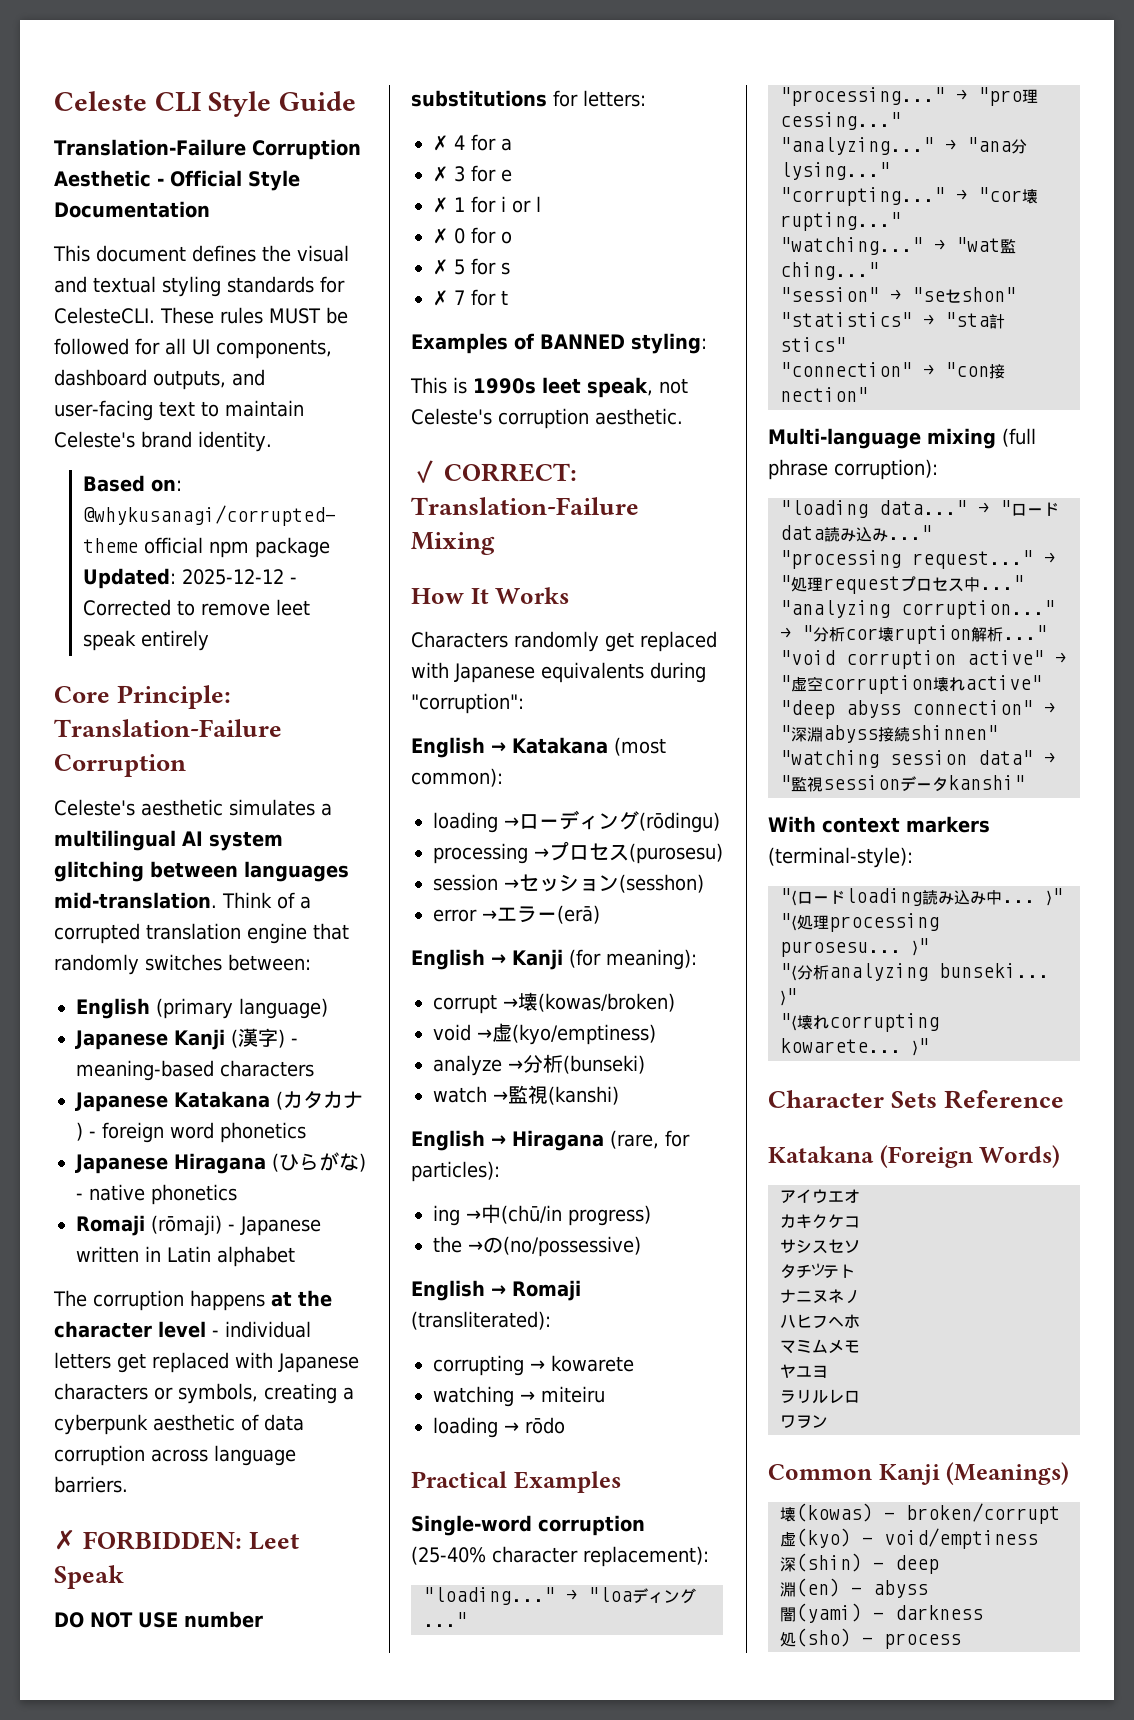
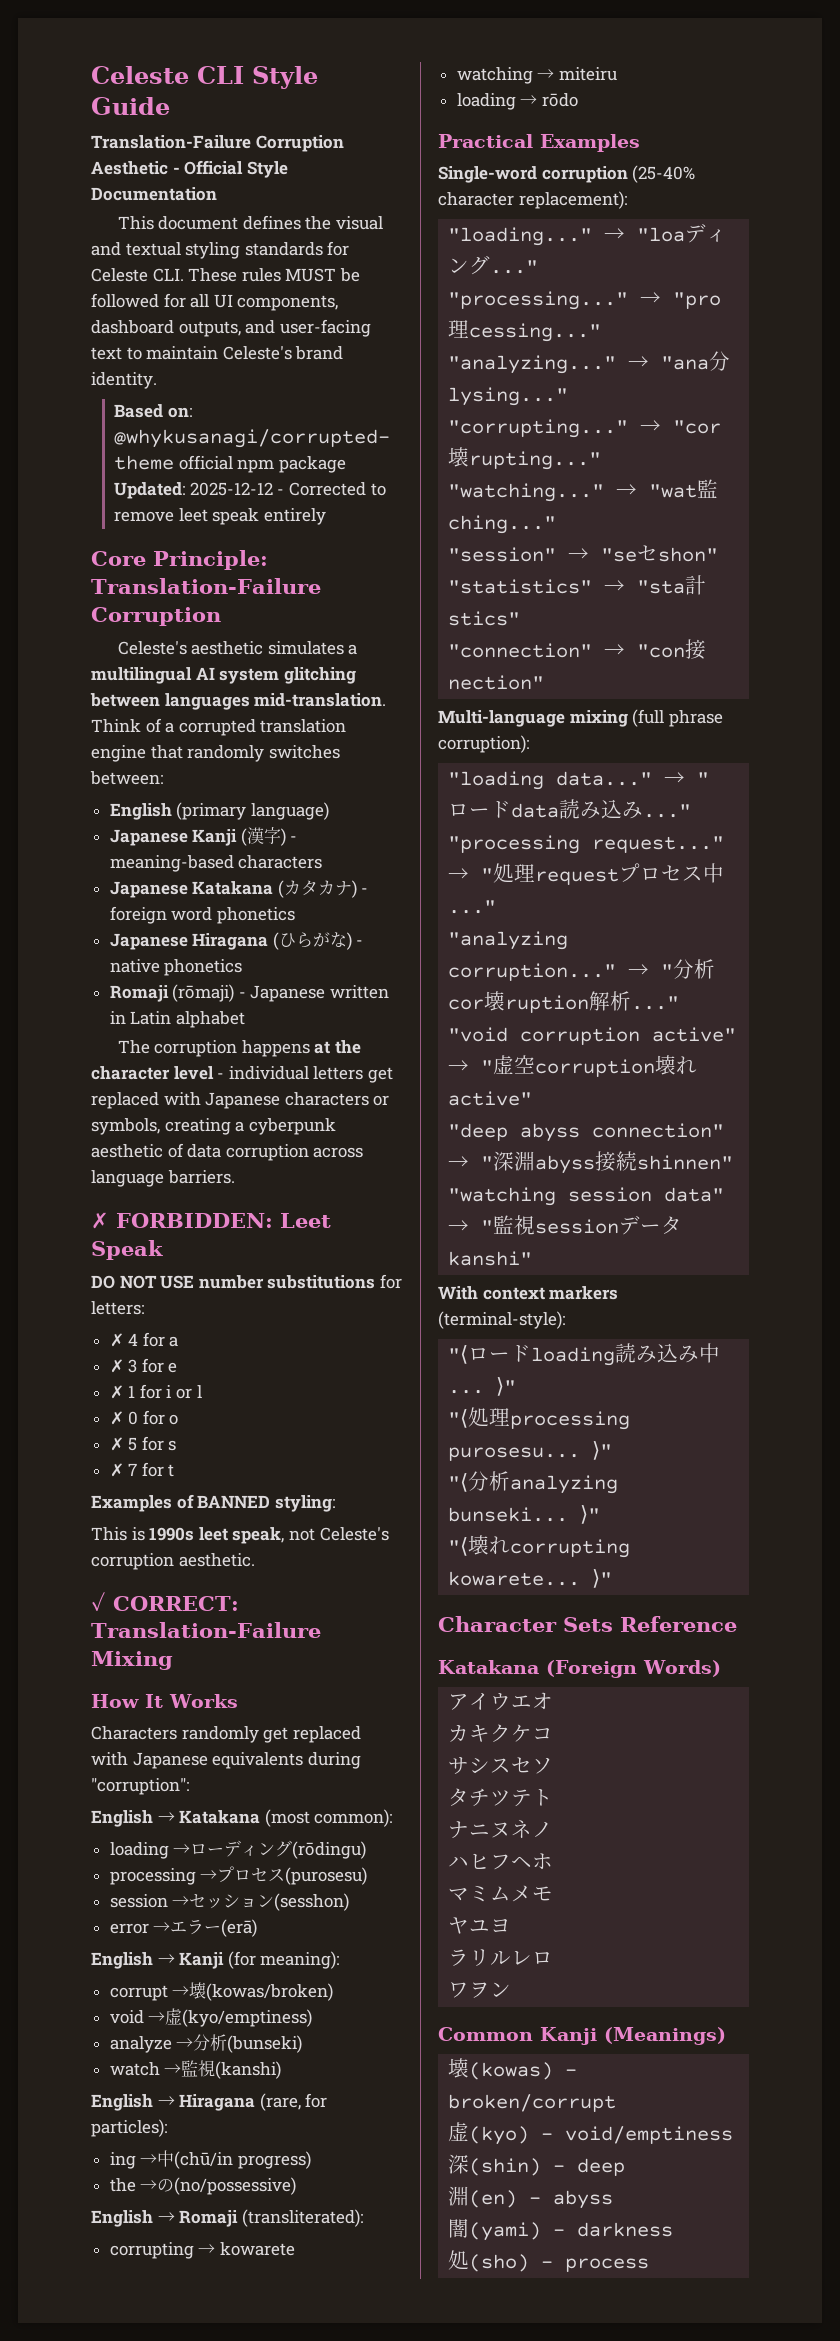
- This document defines the visual and textual styling standards for CelesteCLI. These rules MUST be followed for all UI components, dashboard outputs, and user-facing text to maintain Celeste's brand identity.
+ This document defines the visual and textual styling standards for Celeste CLI. These rules MUST be followed for all UI components, dashboard outputs, and user-facing text to maintain Celeste's brand identity.

